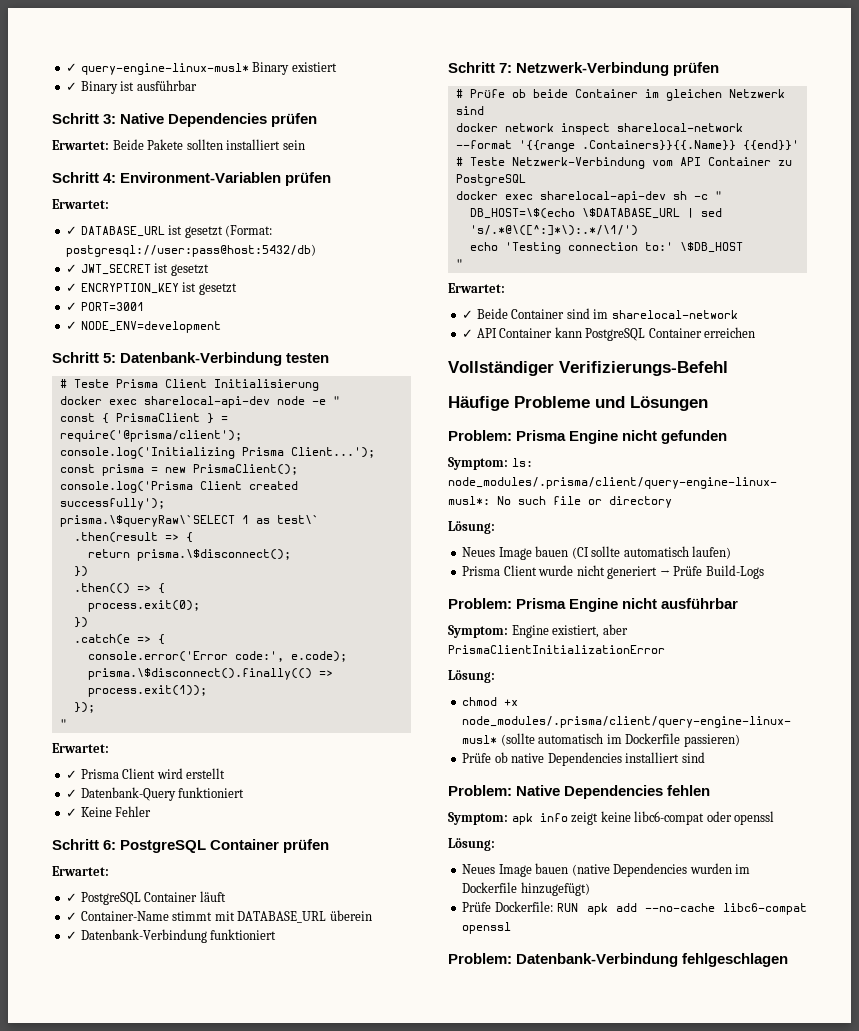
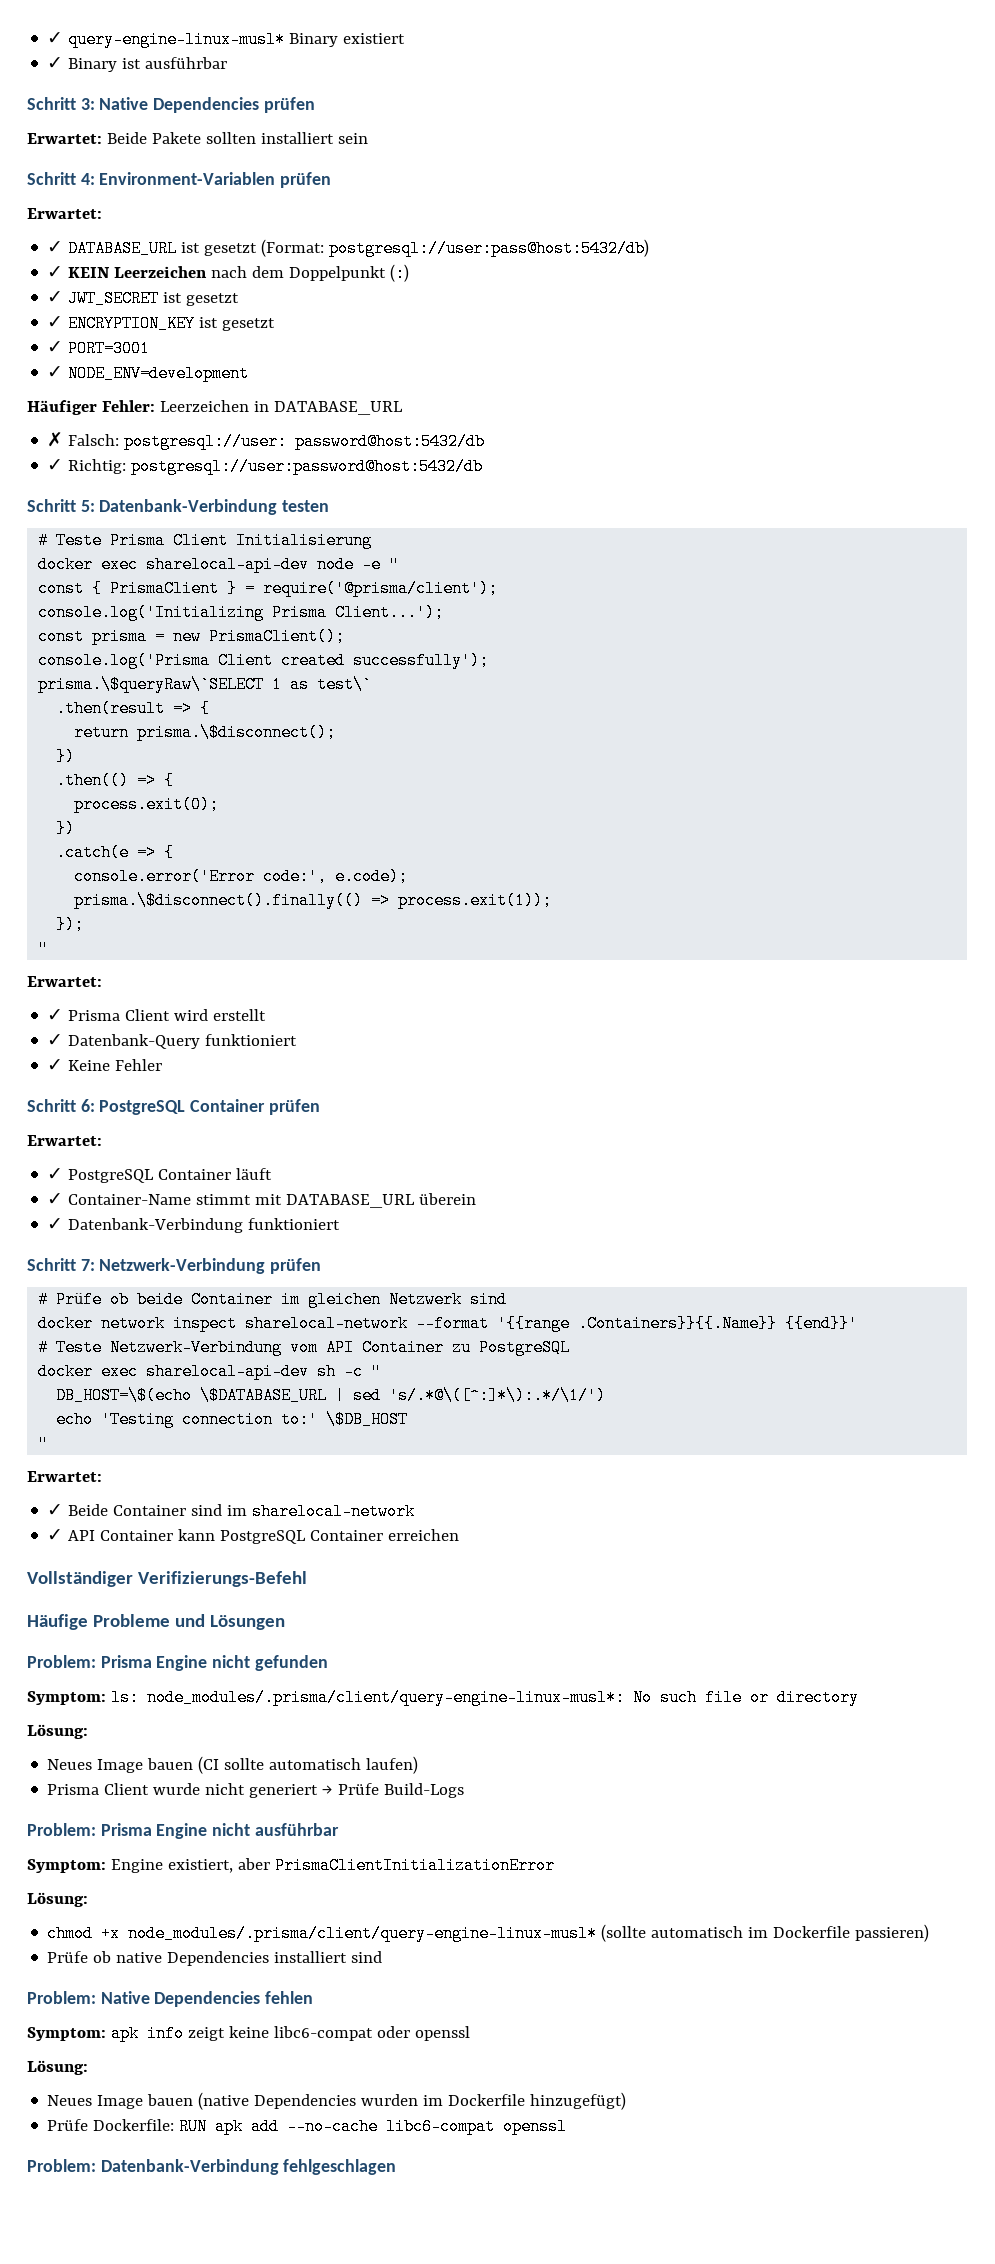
+ ✓ KEIN Leerzeichen nach dem Doppelpunkt (:)
+ Häufiger Fehler: Leerzeichen in DATABASE_URL
+ ✗ Falsch: postgresql://user: password@host:5432/db
+ ✓ Richtig: postgresql://user:password@host:5432/db

